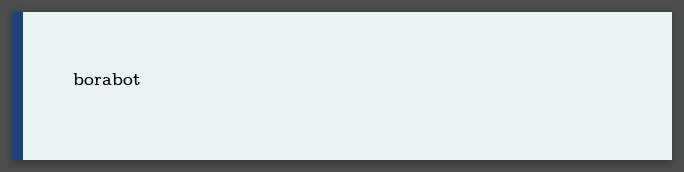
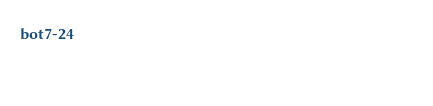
- borabot
+ bot7-24

